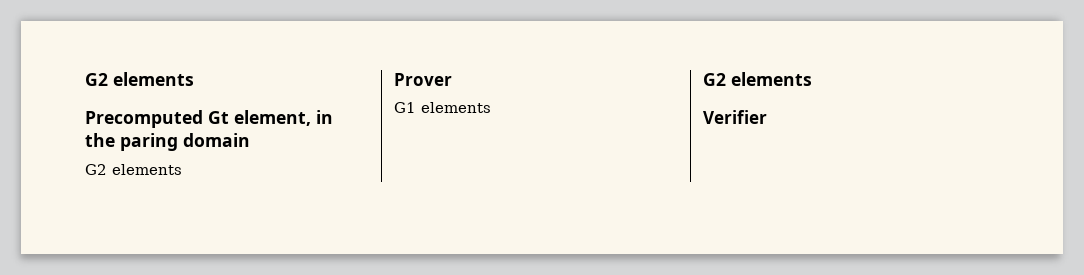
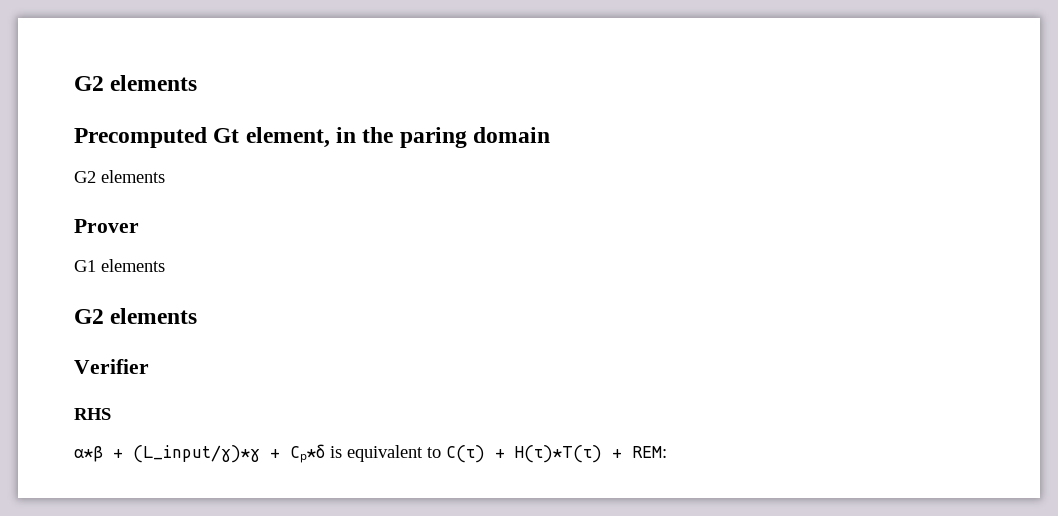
+ RHS
+ α*β + (L_input/γ)*γ + Cₚ*δ is equivalent to C(τ) + H(τ)*T(τ) + REM:

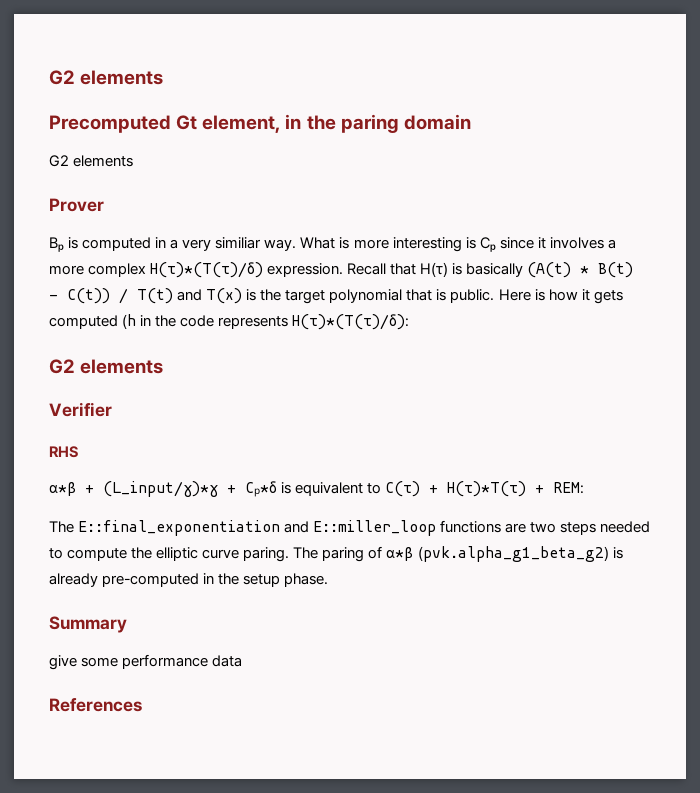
- G1 elements
+ Bₚ is computed in a very similiar way. What is more interesting is Cₚ since it involves a more complex H(τ)*(T(τ)/δ) expression. Recall that H(τ) is basically (A(t) * B(t) - C(t)) / T(t) and T(x) is the target polynomial that is public. Here is how it gets computed (h in the code represents H(τ)*(T(τ)/δ):
+ The E::final_exponentiation and E::miller_loop functions are two steps needed to compute the elliptic curve paring. The paring of α*β (pvk.alpha_g1_beta_g2) is already pre-computed in the setup phase.
+ Summary
+ give some performance data
+ References

